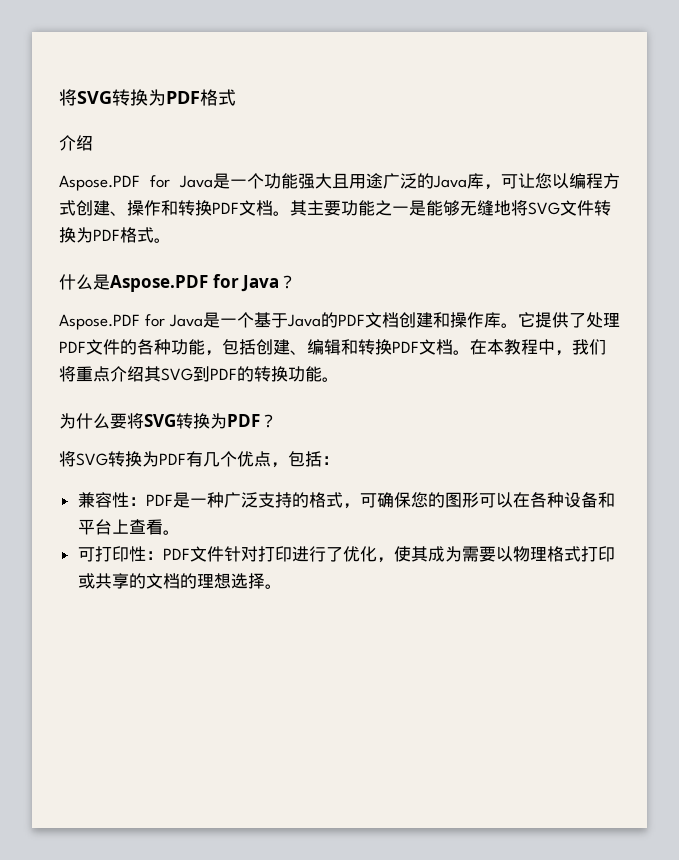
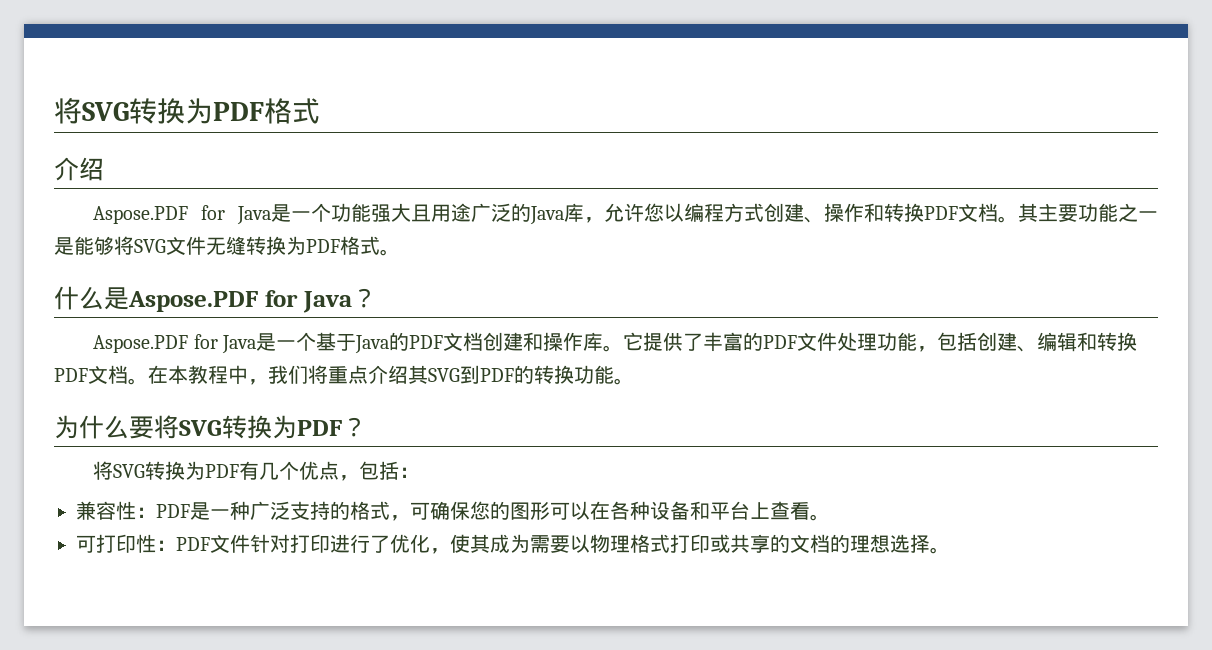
- Aspose.PDF for Java是一个功能强大且用途广泛的Java库，可让您以编程方式创建、操作和转换PDF文档。
+ Aspose.PDF for Java是一个功能强大且用途广泛的Java库，允许您以编程方式创建、操作和转换PDF文档。
- 其主要功能之一是能够无缝地将SVG文件转换为PDF格式。
+ 其主要功能之一是能够将SVG文件无缝转换为PDF格式。
- 它提供了处理PDF文件的各种功能，包括创建、编辑和转换PDF文档。
+ 它提供了丰富的PDF文件处理功能，包括创建、编辑和转换PDF文档。

